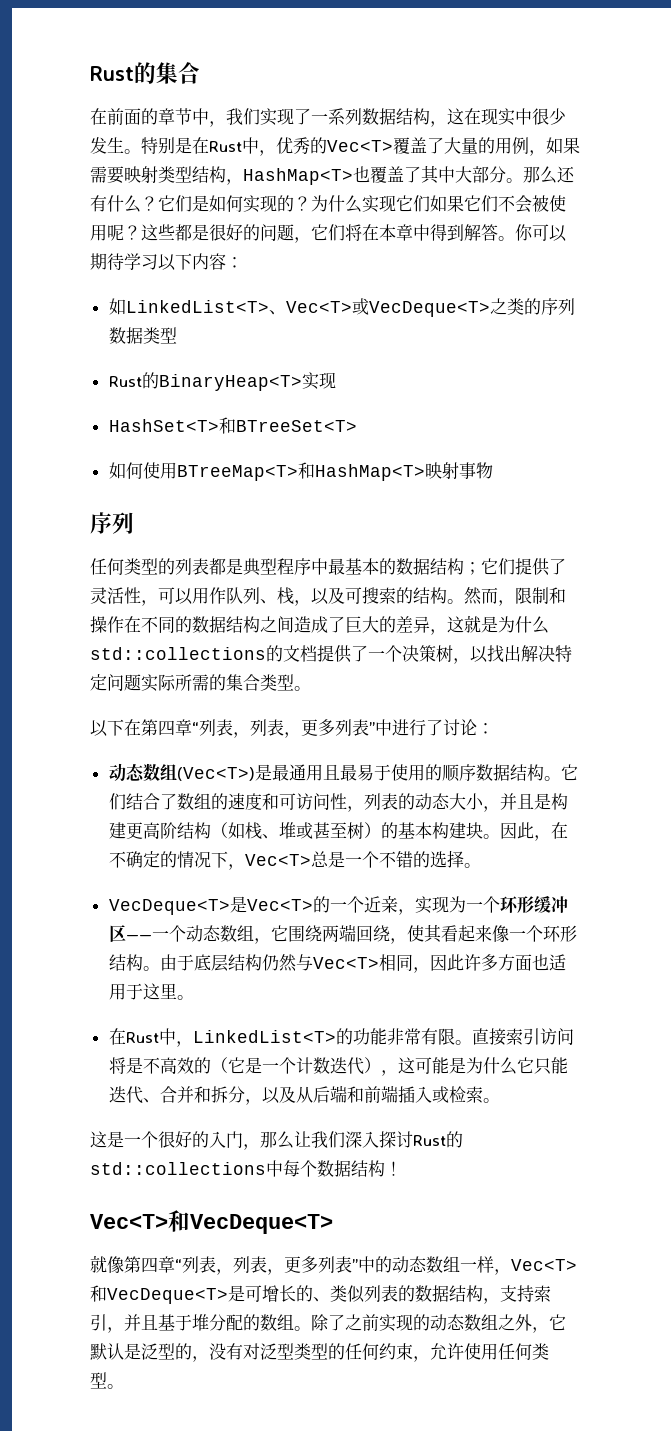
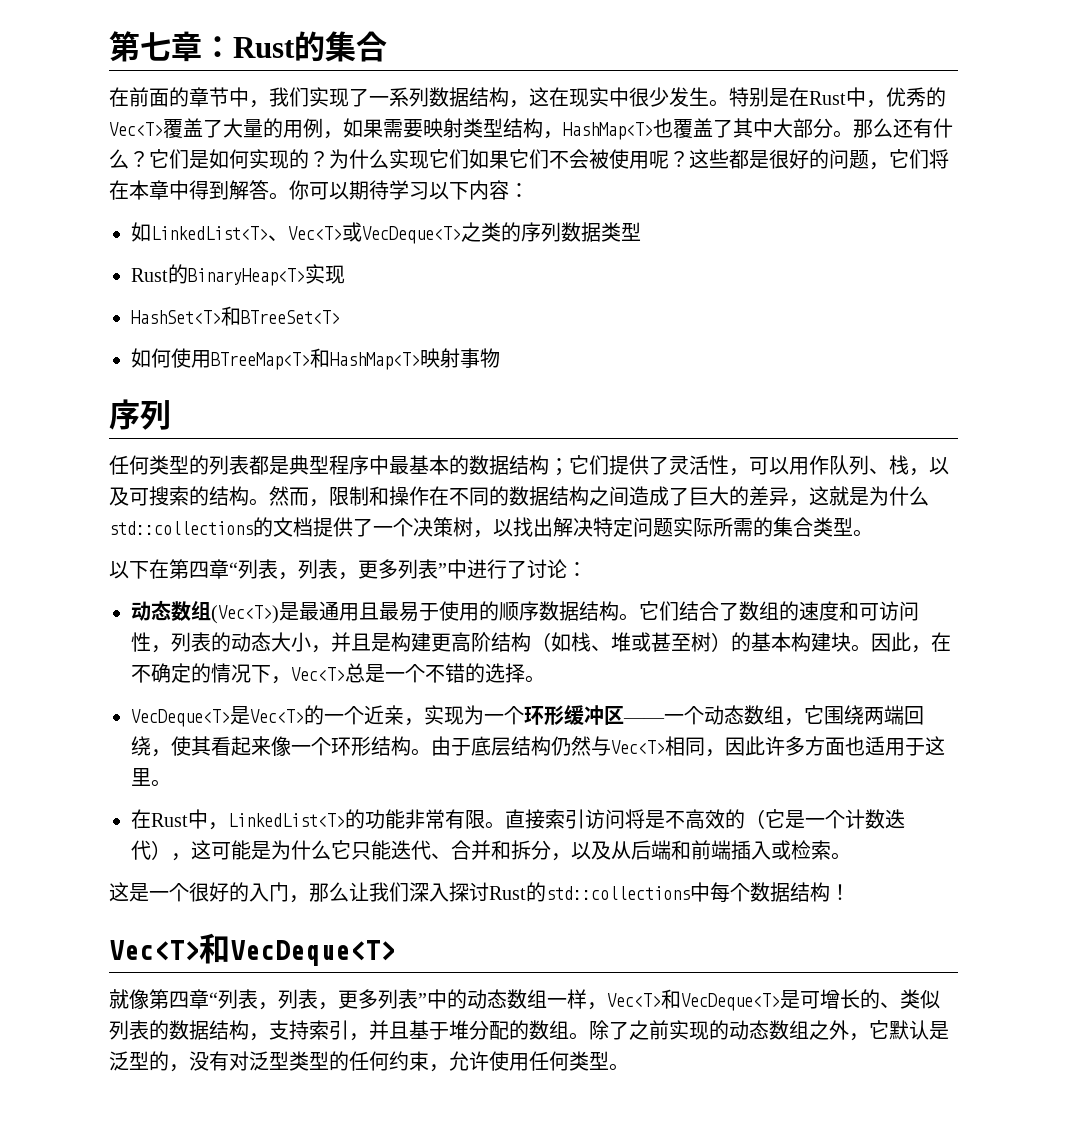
- Rust的集合
+ 第七章：Rust的集合

